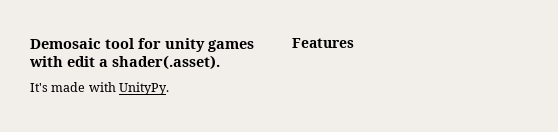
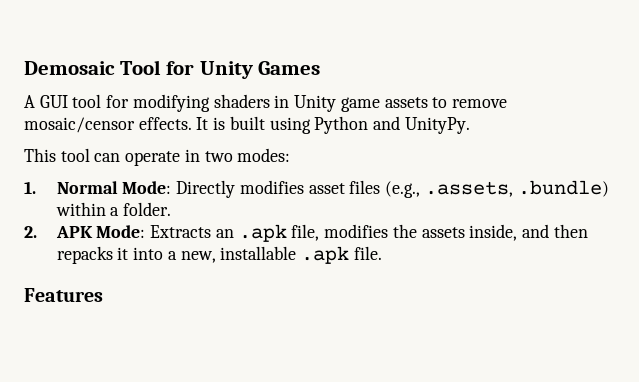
- Demosaic tool for unity games with edit a shader(.asset).
- It's made with UnityPy.
+ Demosaic Tool for Unity Games
+ A GUI tool for modifying shaders in Unity game assets to remove mosaic/censor effects. It is built using Python and UnityPy.
+ This tool can operate in two modes:
+ 1. Normal Mode: Directly modifies asset files (e.g., .assets, .bundle) within a folder.
+ 2. APK Mode: Extracts an .apk file, modifies the assets inside, and then repacks it into a new, installable .apk file.

